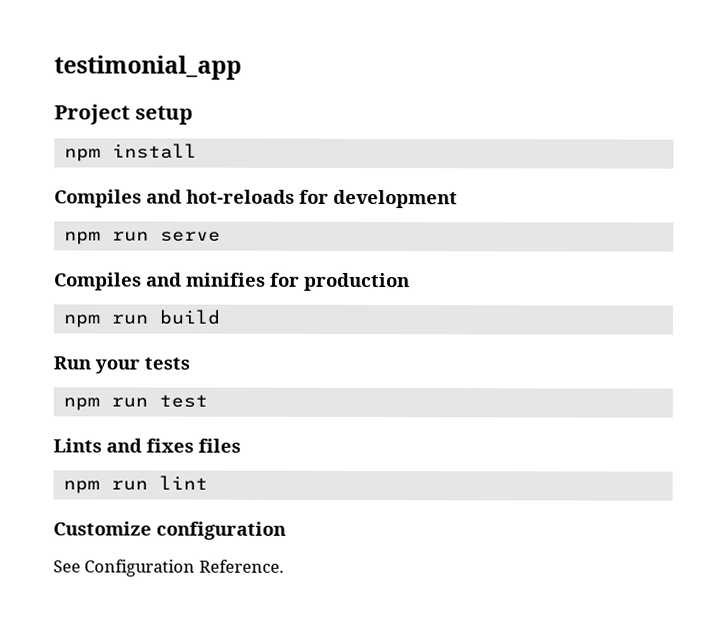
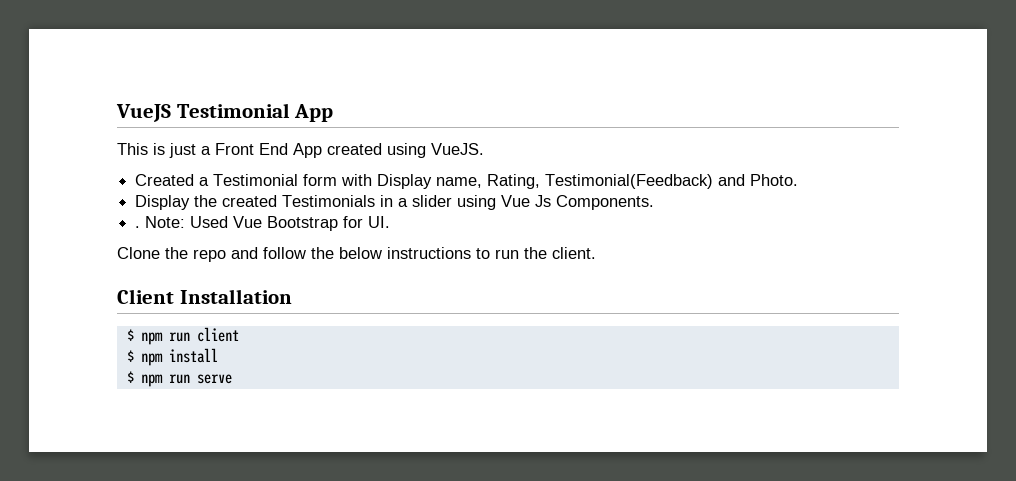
- testimonial_app
- Project setup
- npm install
- Compiles and hot-reloads for development
- npm run serve
- Compiles and minifies for production
- npm run build
- Run your tests
- npm run test
- Lints and fixes files
- npm run lint
- Customize configuration
- See Configuration Reference.
+ VueJS Testimonial App
+ This is just a Front End App created using VueJS.
+ Created a Testimonial form with Display name, Rating, Testimonial(Feedback) and Photo.
+ Display the created Testimonials in a slider using Vue Js Components.
+ . Note: Used Vue Bootstrap for UI.
+ Clone the repo and follow the below instructions to run the client.
+ Client Installation
+ $ npm run client
+ $ npm install
+ $ npm run serve

